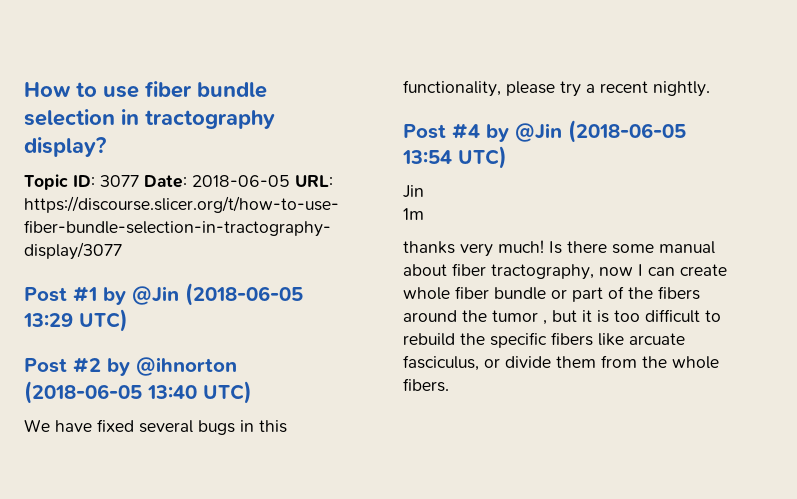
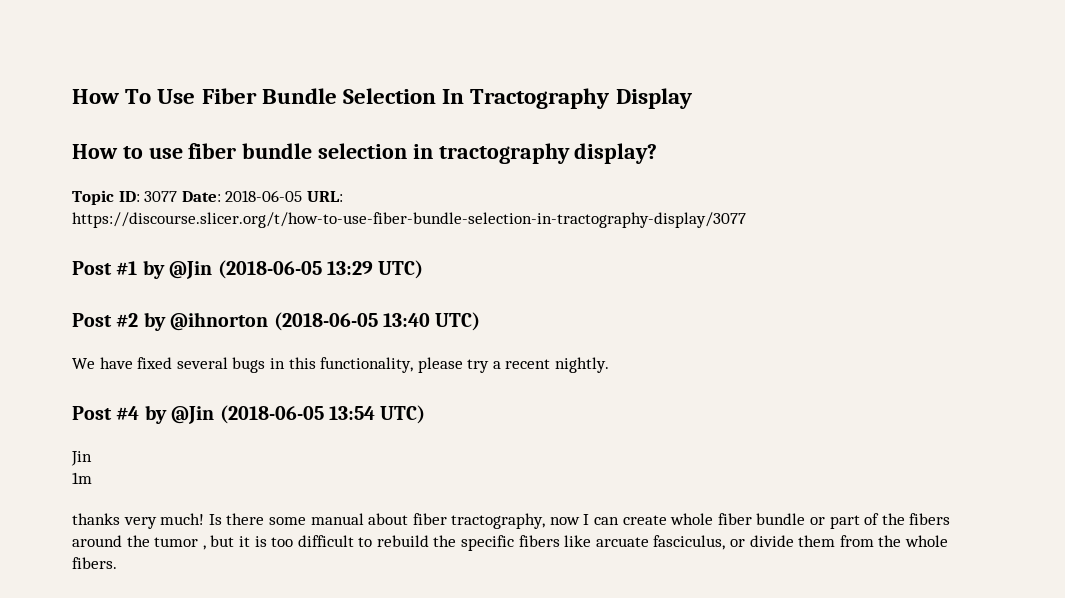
+ How To Use Fiber Bundle Selection In Tractography Display

